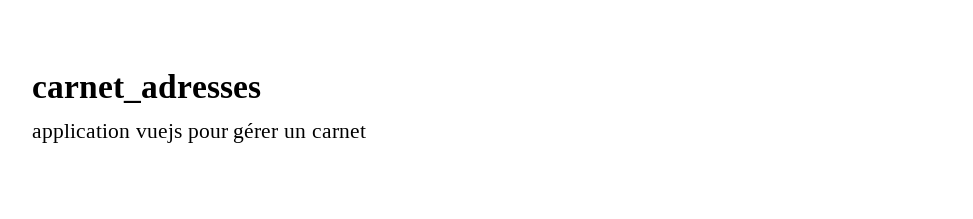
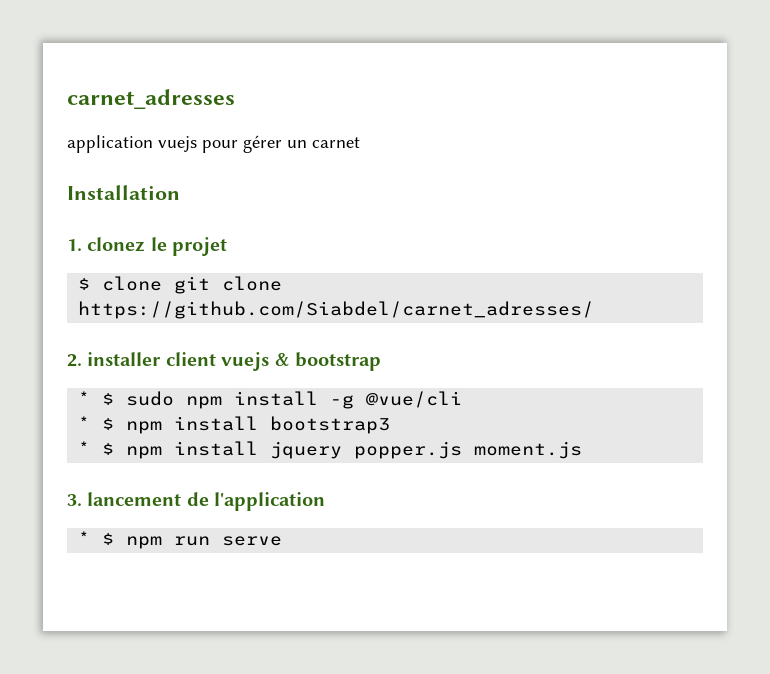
+ Installation
+ 1. clonez le projet
+ $ clone git clone https://github.com/Siabdel/carnet_adresses/
+ 2. installer client vuejs & bootstrap
+ * $ sudo npm install -g @vue/cli
+ * $ npm install bootstrap3
+ * $ npm install jquery popper.js moment.js
+ 3. lancement de l'application
+ * $ npm run serve

